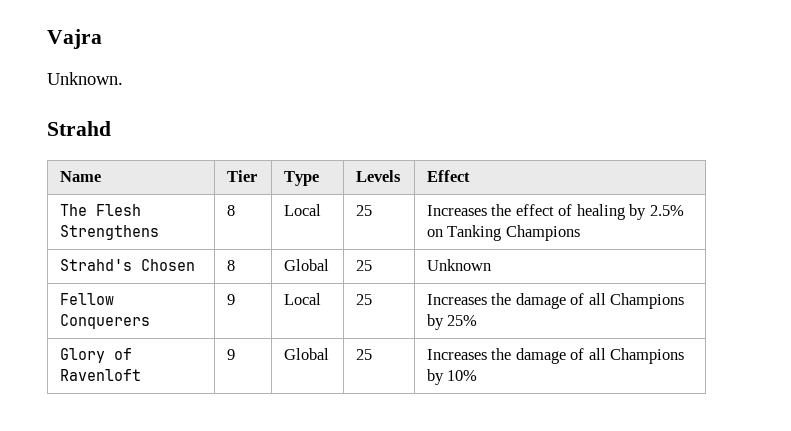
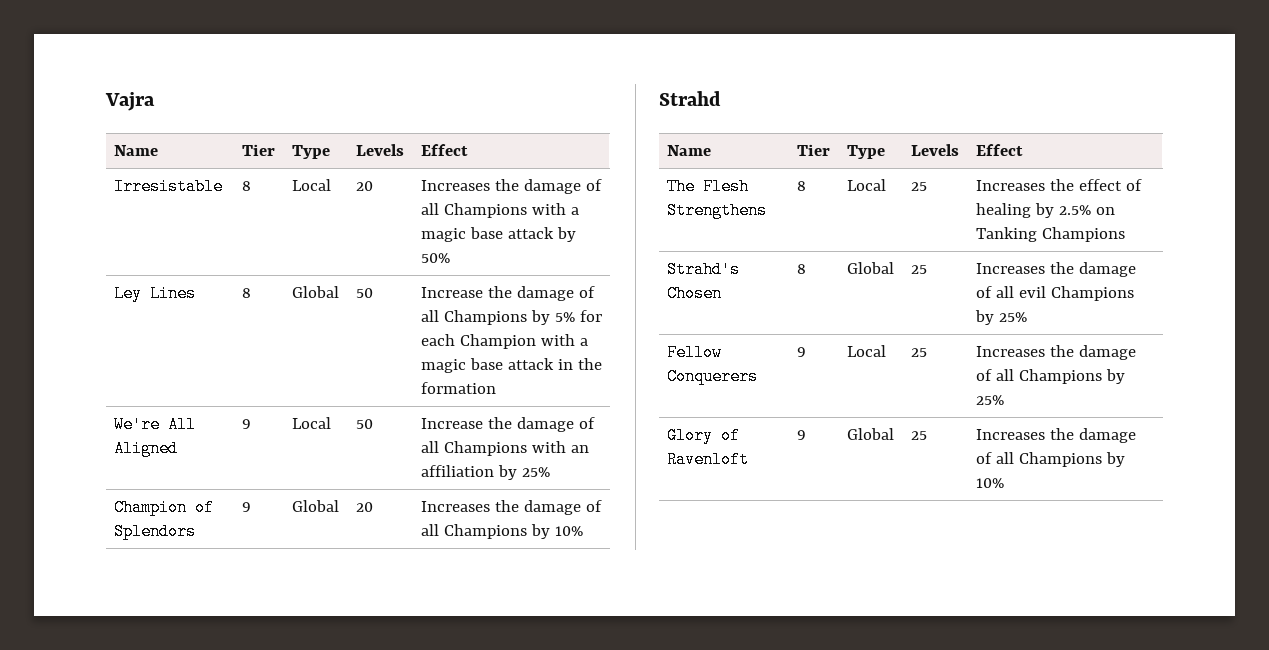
  Vajra
- Unknown.
+ Name | Tier | Type | Levels | Effect
+ Irresistable | 8 | Local | 20 | Increases the damage of all Champions with a magic base attack by 50%
+ Ley Lines | 8 | Global | 50 | Increase the damage of all Champions by 5% for each Champion with a magic base attack in the formation
+ We're All Aligned | 9 | Local | 50 | Increase the damage of all Champions with an affiliation by 25%
+ Champion of Splendors | 9 | Global | 20 | Increases the damage of all Champions by 10%
- Strahd's Chosen | 8 | Global | 25 | Unknown
+ Strahd's Chosen | 8 | Global | 25 | Increases the damage of all evil Champions by 25%

